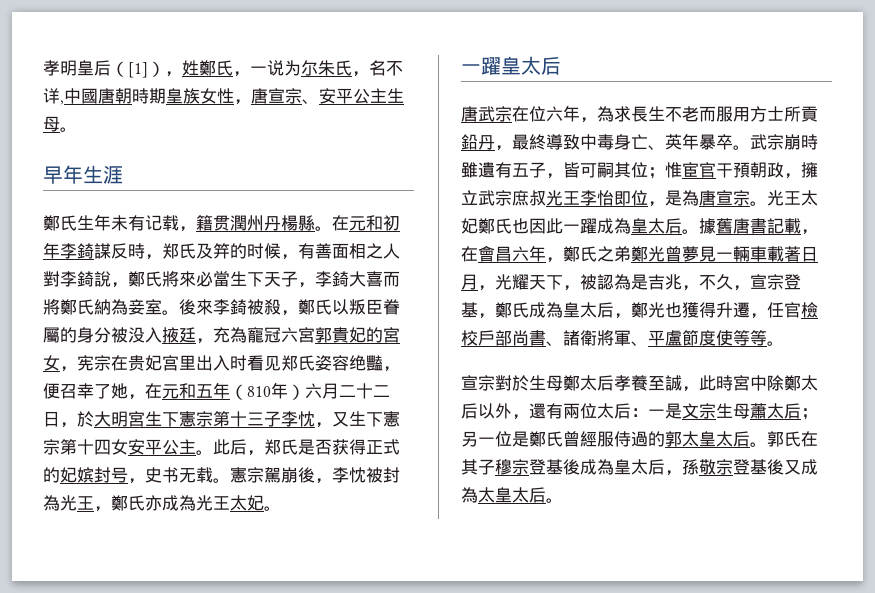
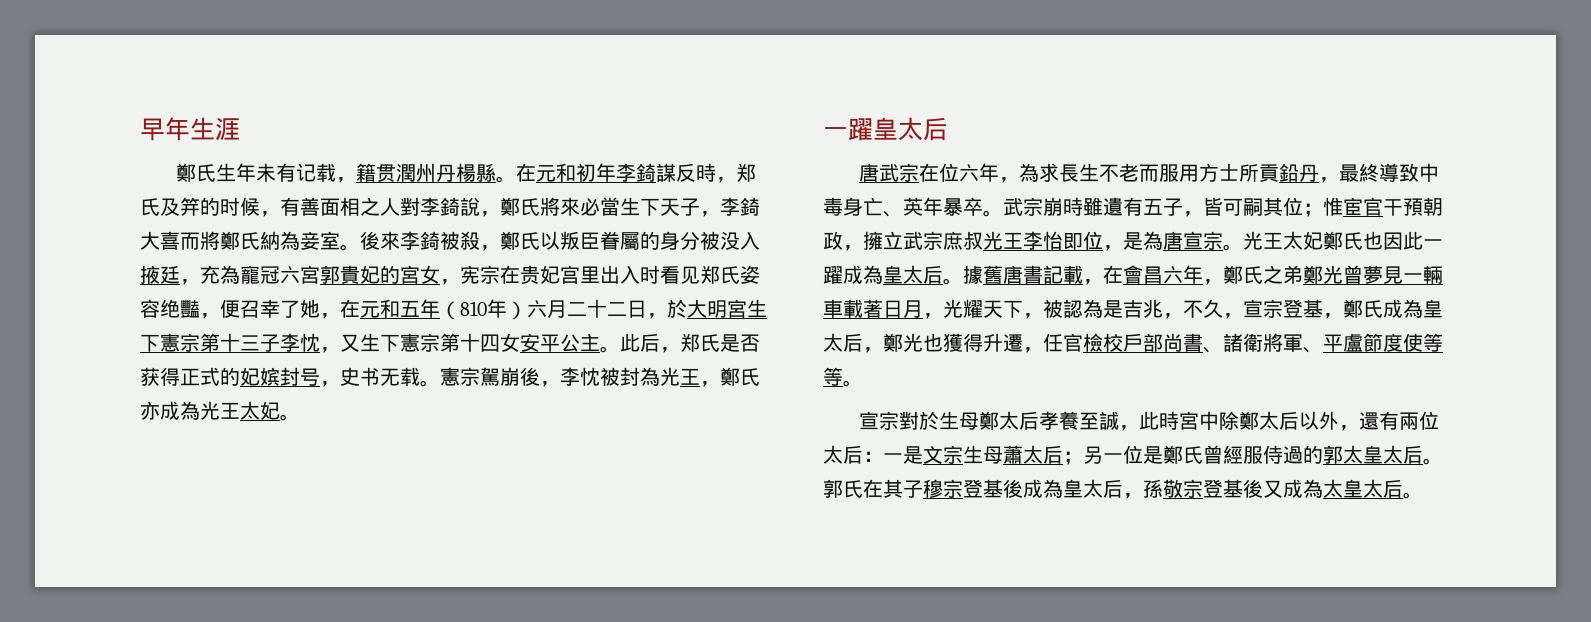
- 孝明皇后（[1]），姓鄭氏，一说为尔朱氏，名不详,中國唐朝時期皇族女性，唐宣宗、安平公主生母。

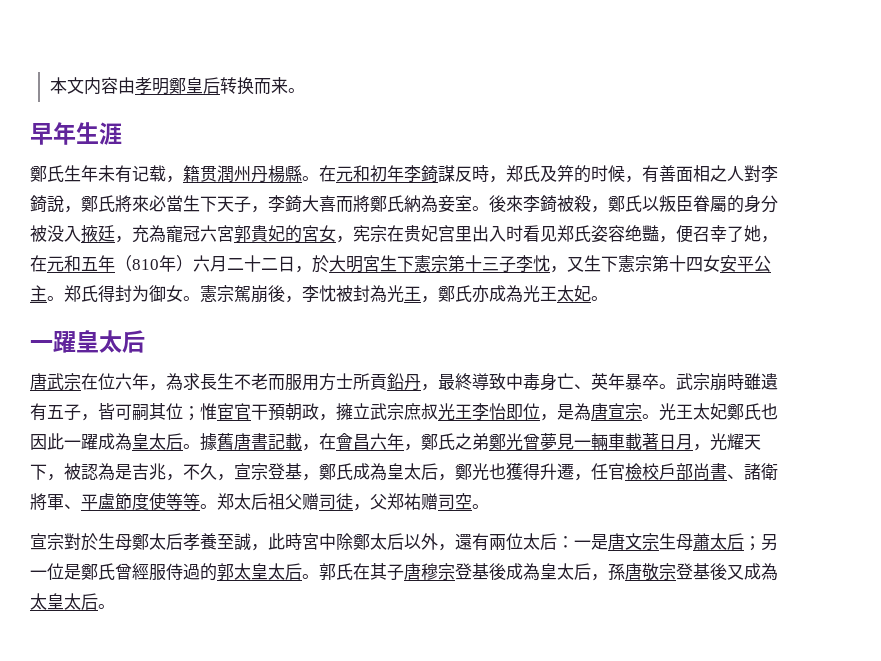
+ 本文内容由孝明鄭皇后转换而来。
- 此后，郑氏是否获得正式的妃嫔封号，史书无载。
+ 郑氏得封为御女。
+ 郑太后祖父赠司徒，父郑祐赠司空。
- 宣宗對於生母鄭太后孝養至誠，此時宮中除鄭太后以外，還有兩位太后：一是文宗生母蕭太后；另一位是鄭氏曾經服侍過的郭太皇太后。
+ 宣宗對於生母鄭太后孝養至誠，此時宮中除鄭太后以外，還有兩位太后：一是唐文宗生母蕭太后；另一位是鄭氏曾經服侍過的郭太皇太后。
- 郭氏在其子穆宗登基後成為皇太后，孫敬宗登基後又成為太皇太后。
+ 郭氏在其子唐穆宗登基後成為皇太后，孫唐敬宗登基後又成為太皇太后。

